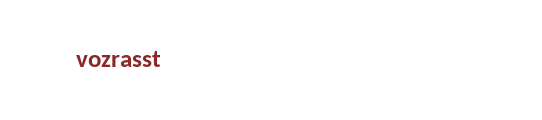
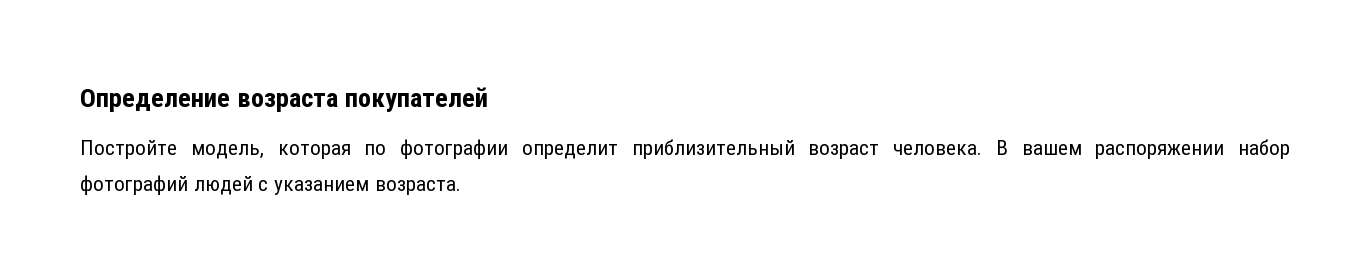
- vozrasst
+ Определение возраста покупателей
+ Постройте модель, которая по фотографии определит приблизительный возраст человека. В вашем распоряжении набор фотографий людей с указанием возраста.

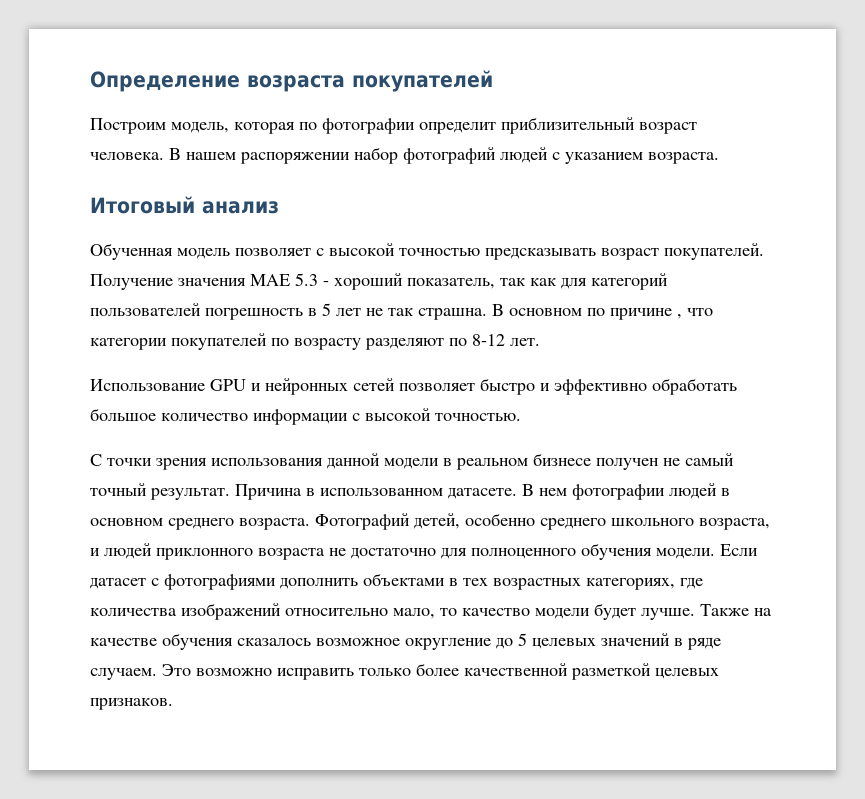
- Постройте модель, которая по фотографии определит приблизительный возраст человека.
+ Построим модель, которая по фотографии определит приблизительный возраст человека.
- В вашем распоряжении набор фотографий людей с указанием возраста.
+ В нашем распоряжении набор фотографий людей с указанием возраста.
+ Итоговый анализ
+ Обученная модель позволяет с высокой точностью предсказывать возраст покупателей. Получение значения МАЕ 5.3 - хороший показатель, так как для категорий пользователей погрешность в 5 лет не так страшна. В основном по причине , что категории покупателей по возрасту разделяют по 8-12 лет.
+ Использование GPU и нейронных сетей позволяет быстро и эффективно обработать большое количество информации с высокой точностью.
+ С точки зрения использования данной модели в реальном бизнесе получен не самый точный результат. Причина в использованном датасете. В нем фотографии людей в основном среднего возраста. Фотографий детей, особенно среднего школьного возраста, и людей приклонного возраста не достаточно для полноценного обучения модели. Если датасет с фотографиями дополнить объектами в тех возрастных категориях, где количества изображений относительно мало, то качество модели будет лучше. Также на качестве обучения сказалось возможное округление до 5 целевых значений в ряде случаем. Это возможно исправить только более качественной разметкой целевых признаков.

